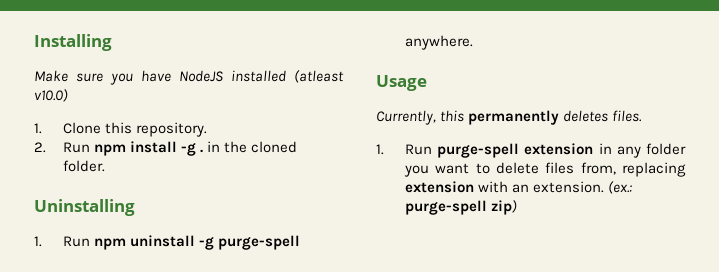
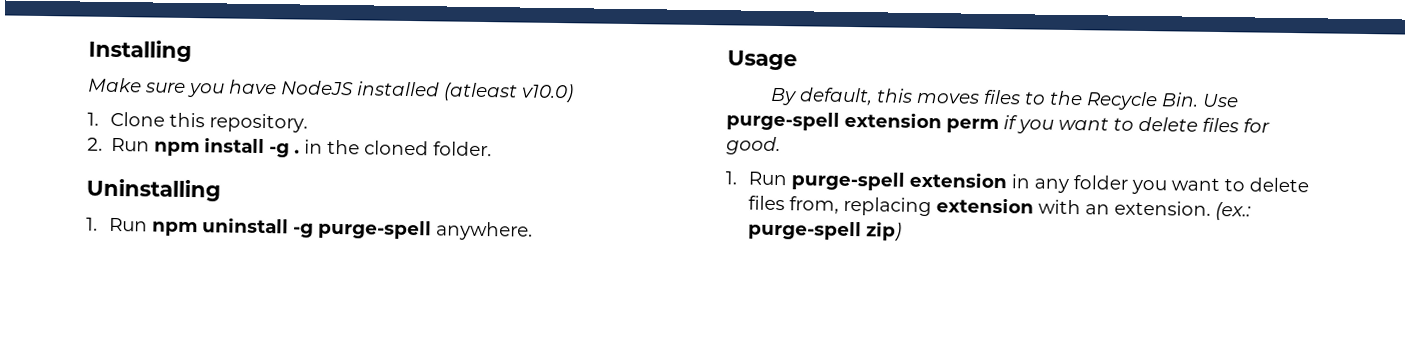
- Currently, this permanently deletes files.
+ By default, this moves files to the Recycle Bin. Use purge-spell extension perm if you want to delete files for good.

